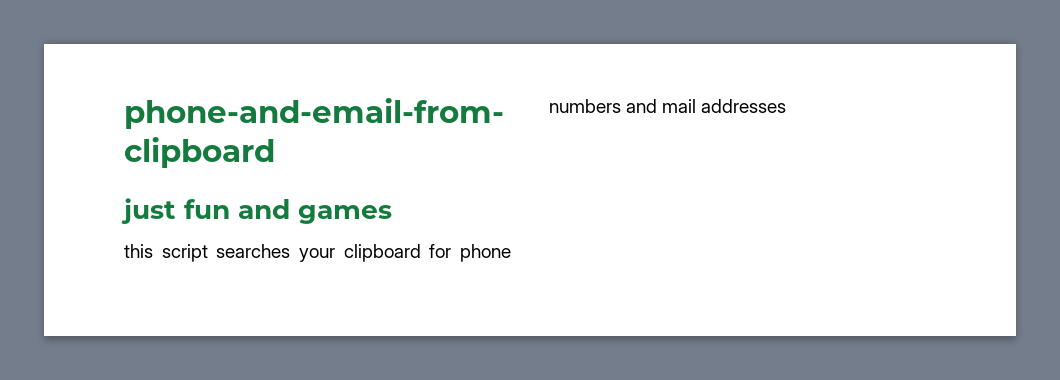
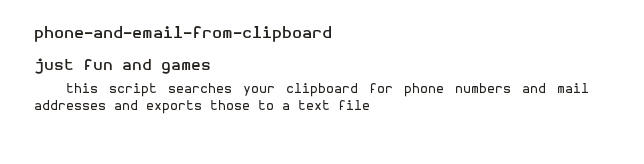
- this script searches your clipboard for phone numbers and mail addresses
+ this script searches your clipboard for phone numbers and mail addresses and exports those to a text file

